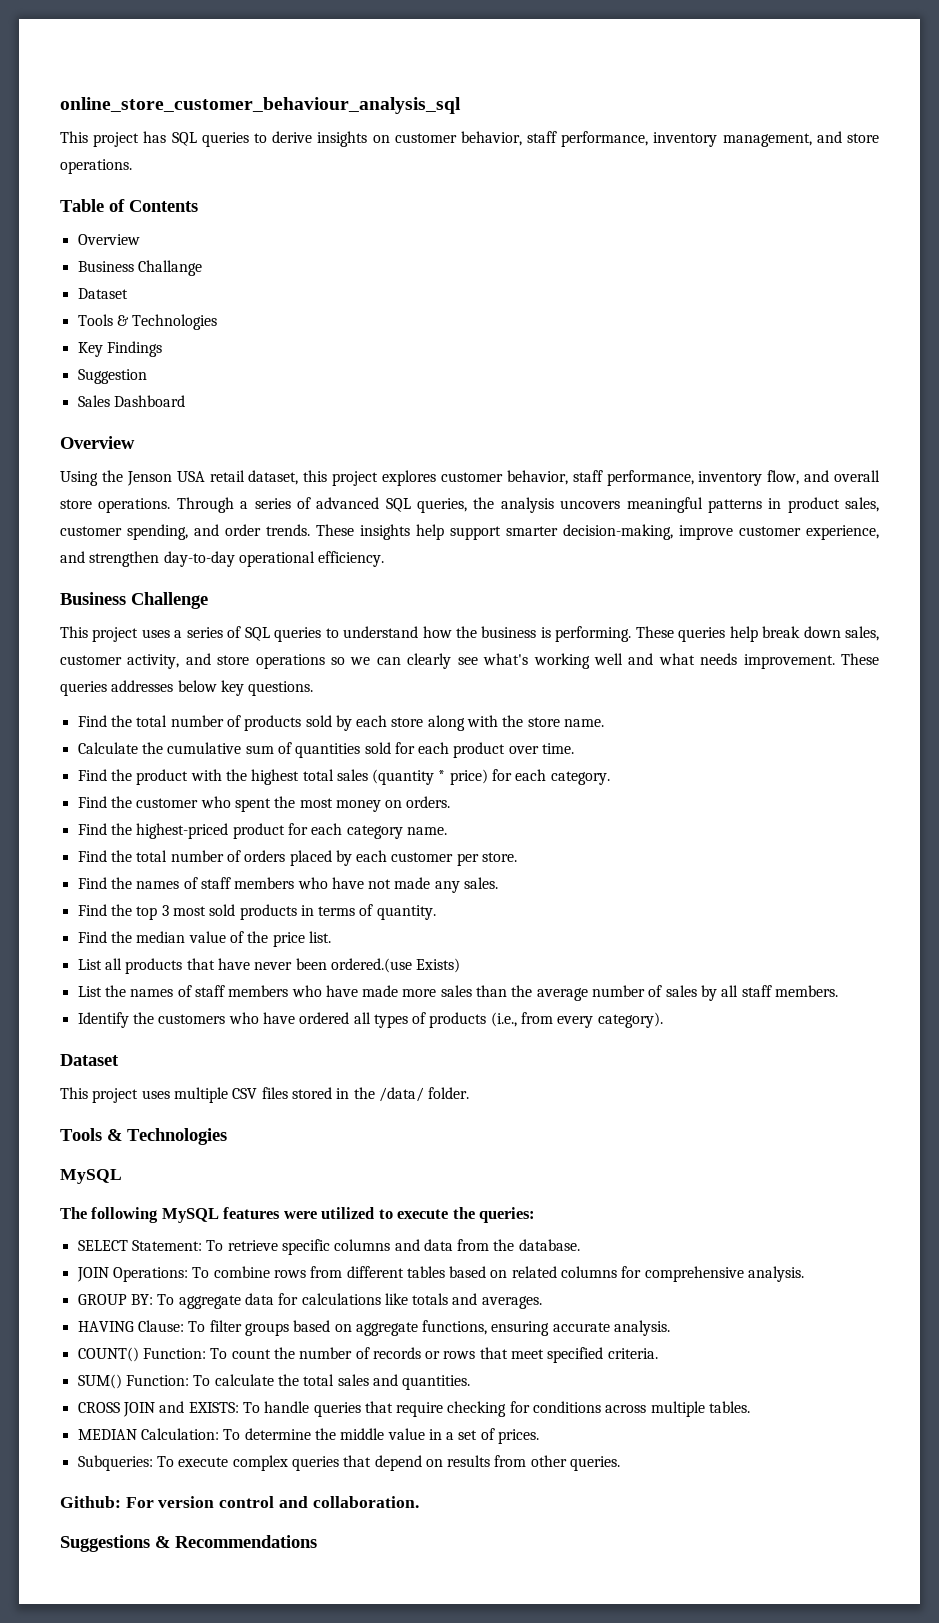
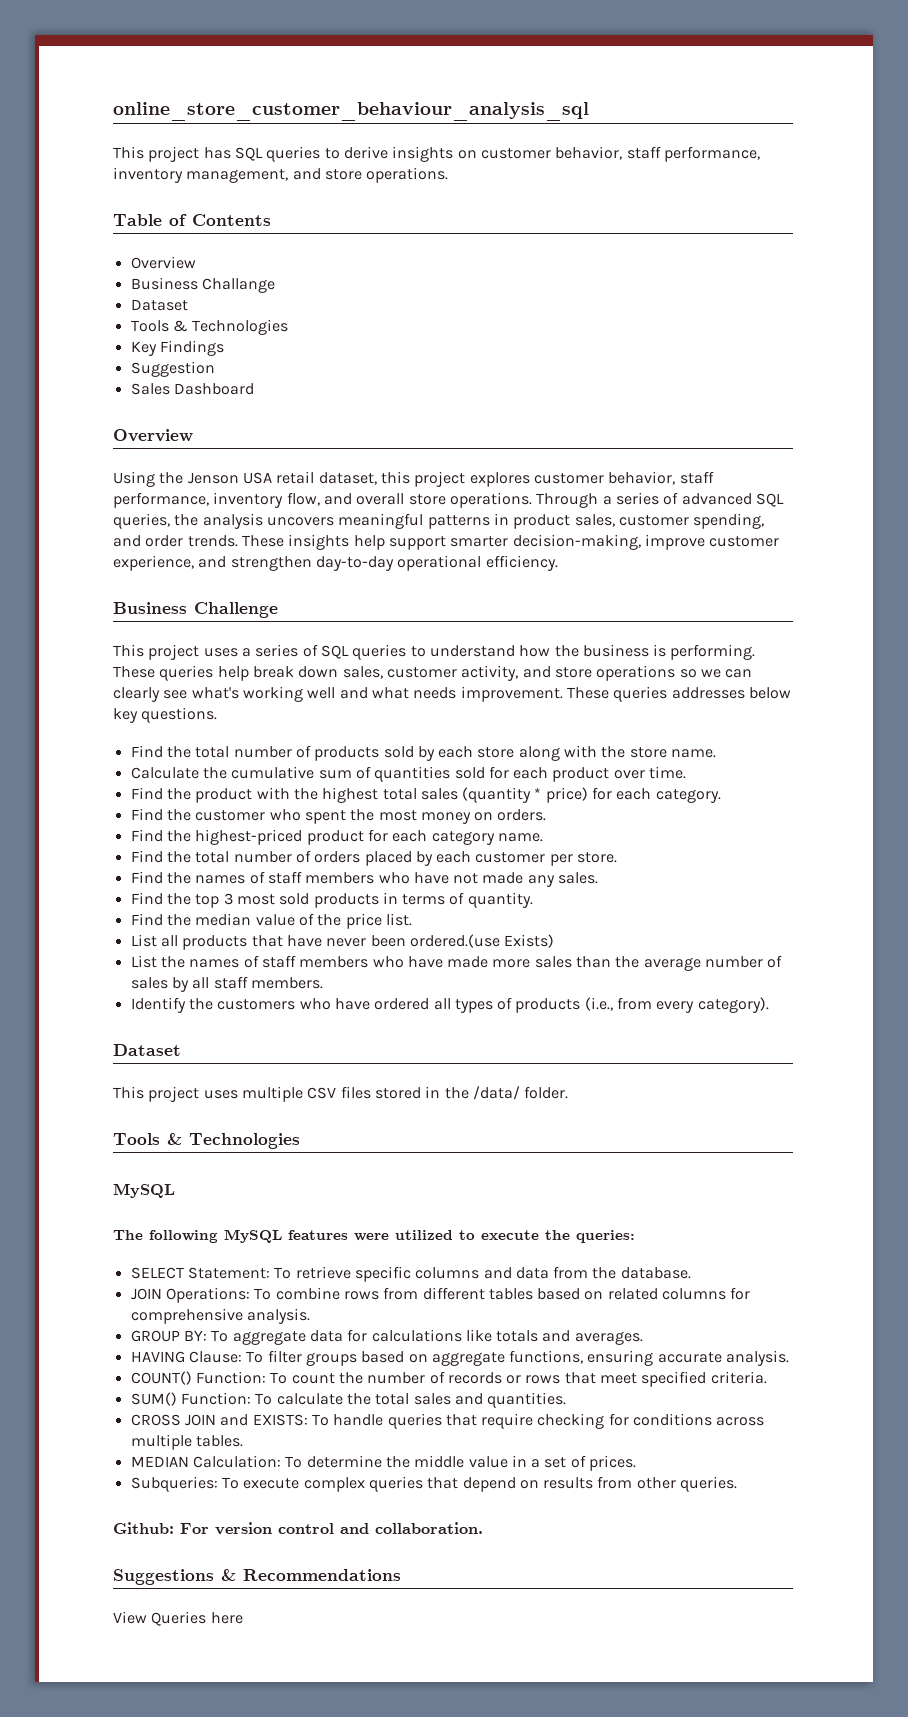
+ View Queries here

